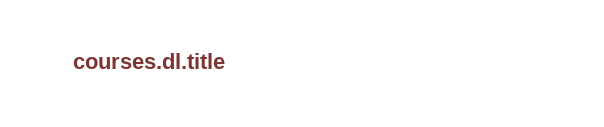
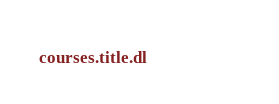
- courses.dl.title
+ courses.title.dl

